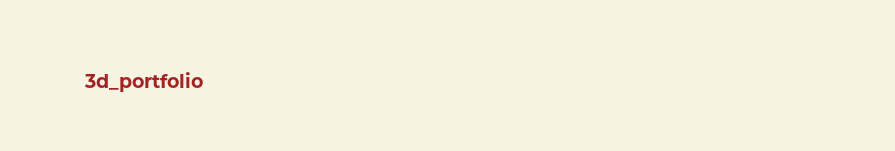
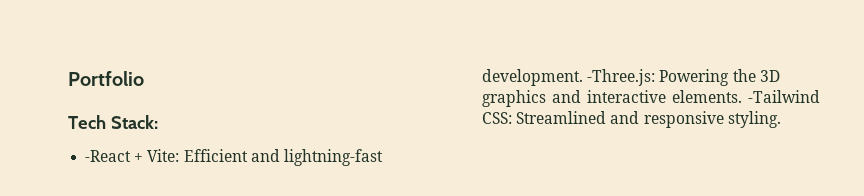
- 3d_portfolio
+ Portfolio
+ Tech Stack:
+ -React + Vite: Efficient and lightning-fast development. -Three.js: Powering the 3D graphics and interactive elements. -Tailwind CSS: Streamlined and responsive styling.

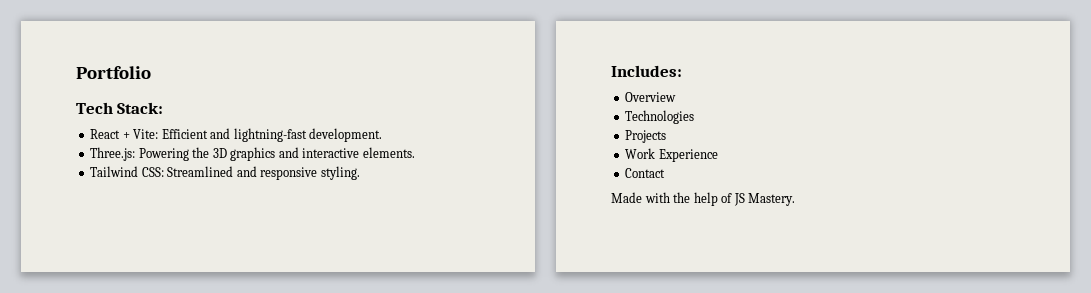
- -React + Vite: Efficient and lightning-fast development. -Three.js: Powering the 3D graphics and interactive elements. -Tailwind CSS: Streamlined and responsive styling.
+ React + Vite: Efficient and lightning-fast development.
+ Three.js: Powering the 3D graphics and interactive elements.
+ Tailwind CSS: Streamlined and responsive styling.
+ Includes:
+ Overview
+ Technologies
+ Projects
+ Work Experience
+ Contact
+ Made with the help of JS Mastery.

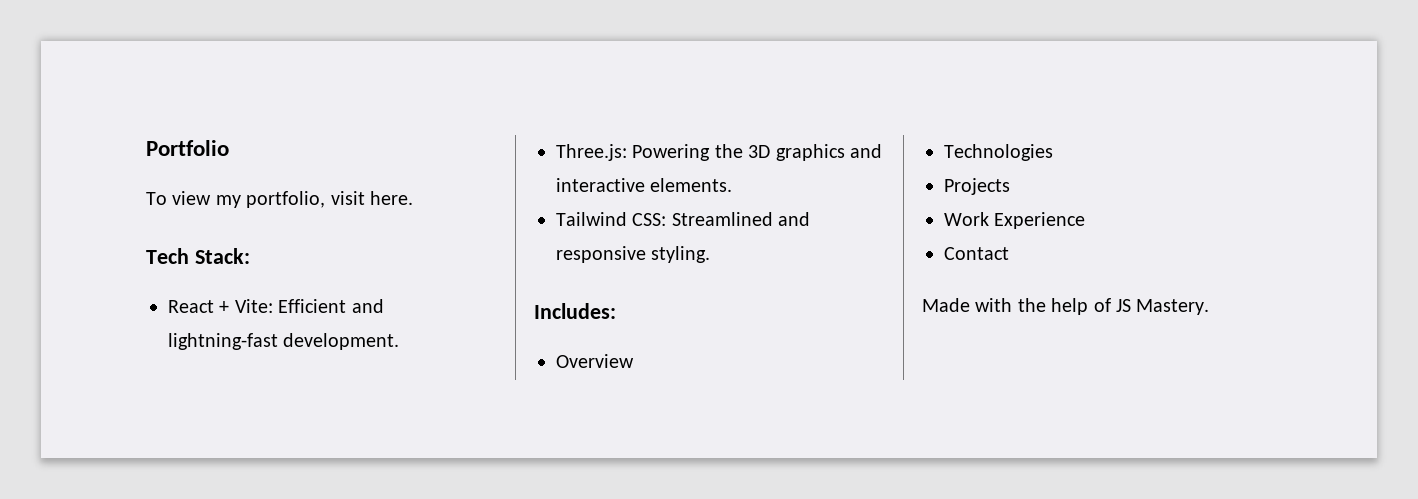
+ To view my portfolio, visit here.

